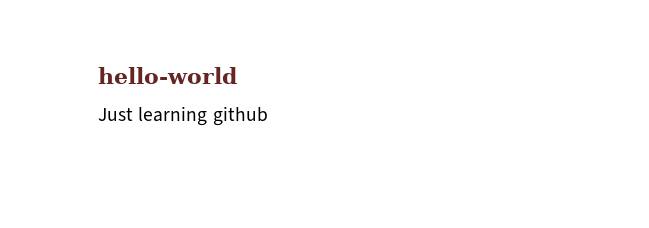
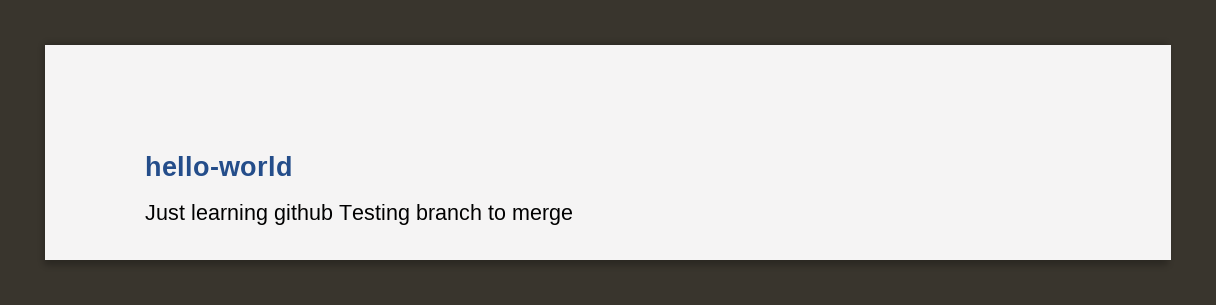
- Just learning github
+ Just learning github Testing branch to merge

